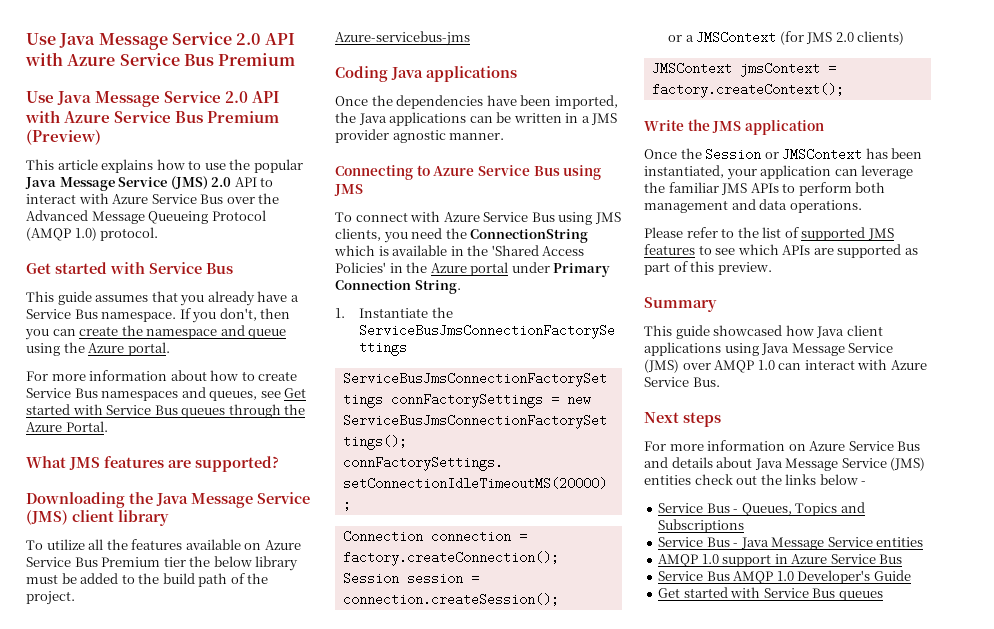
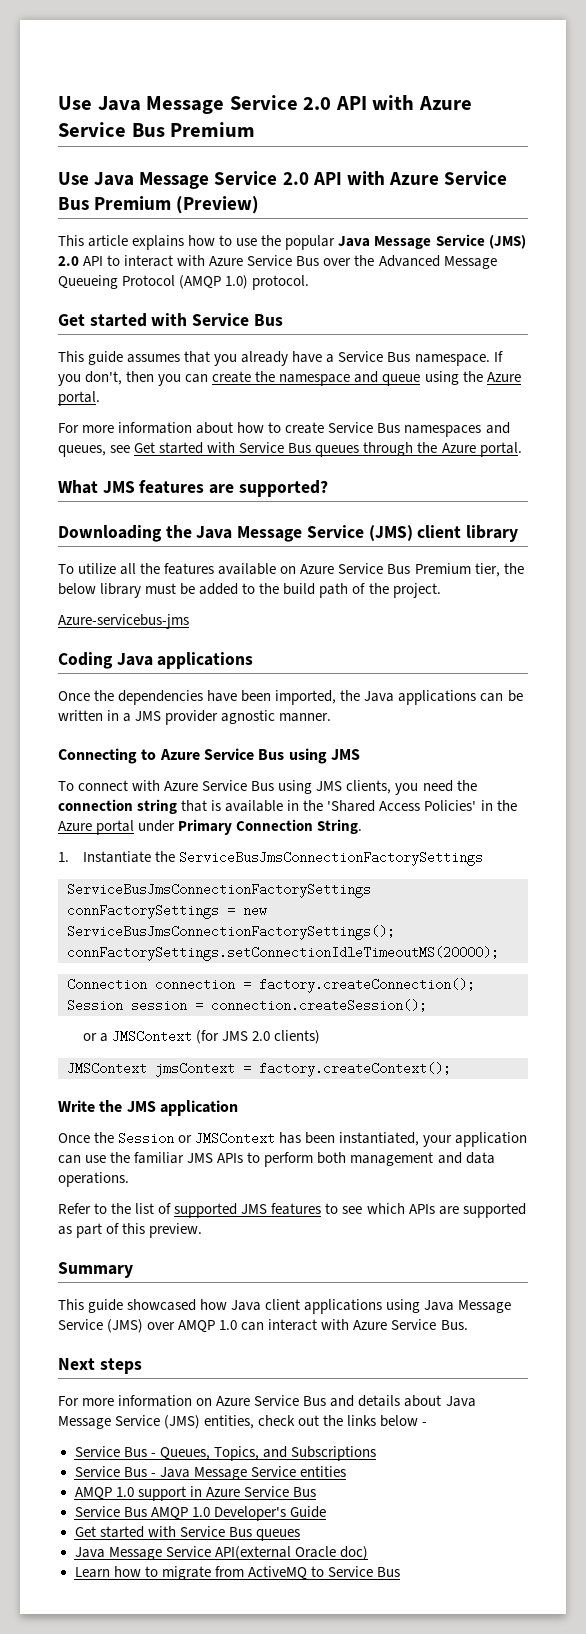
- For more information about how to create Service Bus namespaces and queues, see Get started with Service Bus queues through the Azure Portal.
+ For more information about how to create Service Bus namespaces and queues, see Get started with Service Bus queues through the Azure portal.
- To utilize all the features available on Azure Service Bus Premium tier the below library must be added to the build path of the project.
+ To utilize all the features available on Azure Service Bus Premium tier, the below library must be added to the build path of the project.
- To connect with Azure Service Bus using JMS clients, you need the ConnectionString which is available in the 'Shared Access Policies' in the Azure portal under Primary Connection String.
+ To connect with Azure Service Bus using JMS clients, you need the connection string that is available in the 'Shared Access Policies' in the Azure portal under Primary Connection String.
- Once the Session or JMSContext has been instantiated, your application can leverage the familiar JMS APIs to perform both management and data operations.
+ Once the Session or JMSContext has been instantiated, your application can use the familiar JMS APIs to perform both management and data operations.
- Please refer to the list of supported JMS features to see which APIs are supported as part of this preview.
+ Refer to the list of supported JMS features to see which APIs are supported as part of this preview.
- For more information on Azure Service Bus and details about Java Message Service (JMS) entities check out the links below -
+ For more information on Azure Service Bus and details about Java Message Service (JMS) entities, check out the links below -
- Service Bus - Queues, Topics and Subscriptions
+ Service Bus - Queues, Topics, and Subscriptions
+ Java Message Service API(external Oracle doc)
+ Learn how to migrate from ActiveMQ to Service Bus

